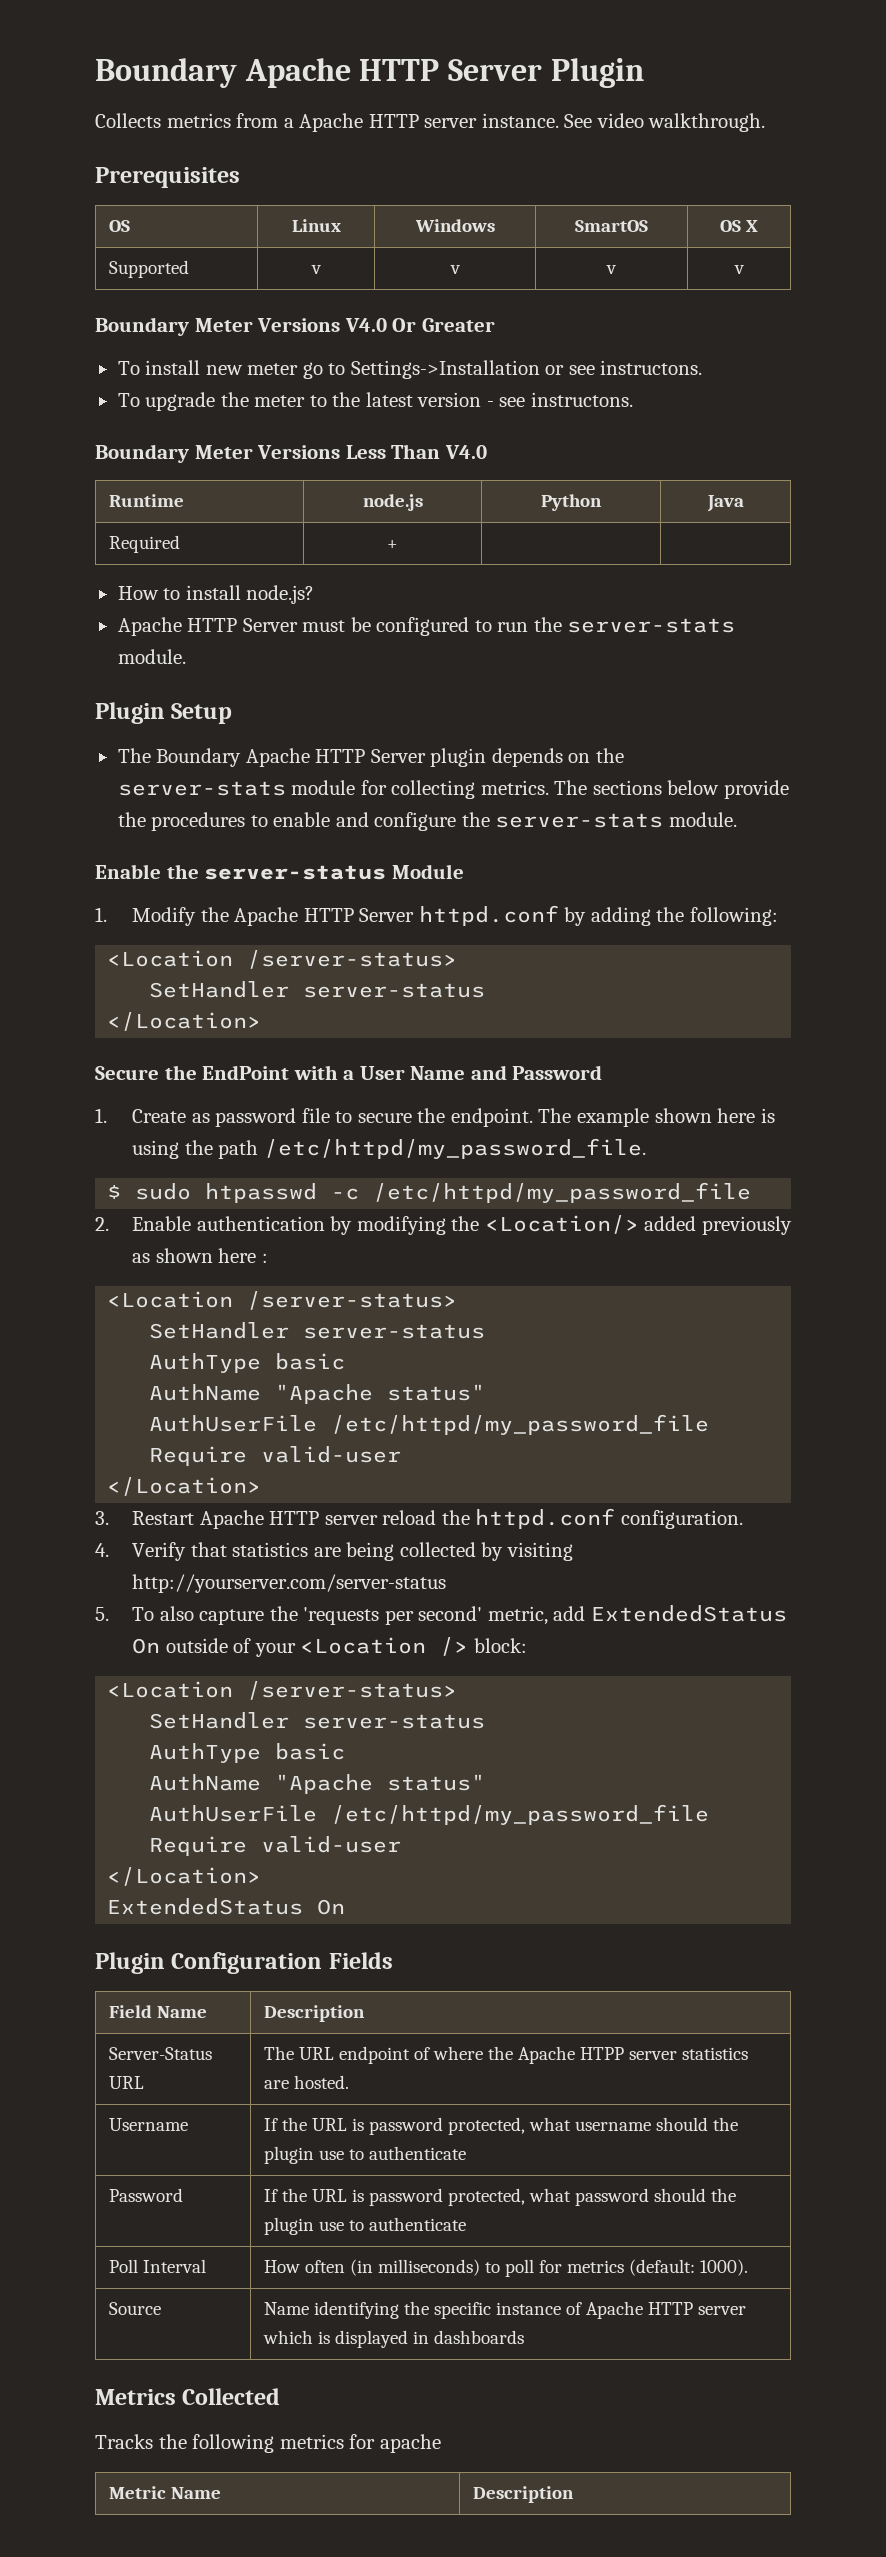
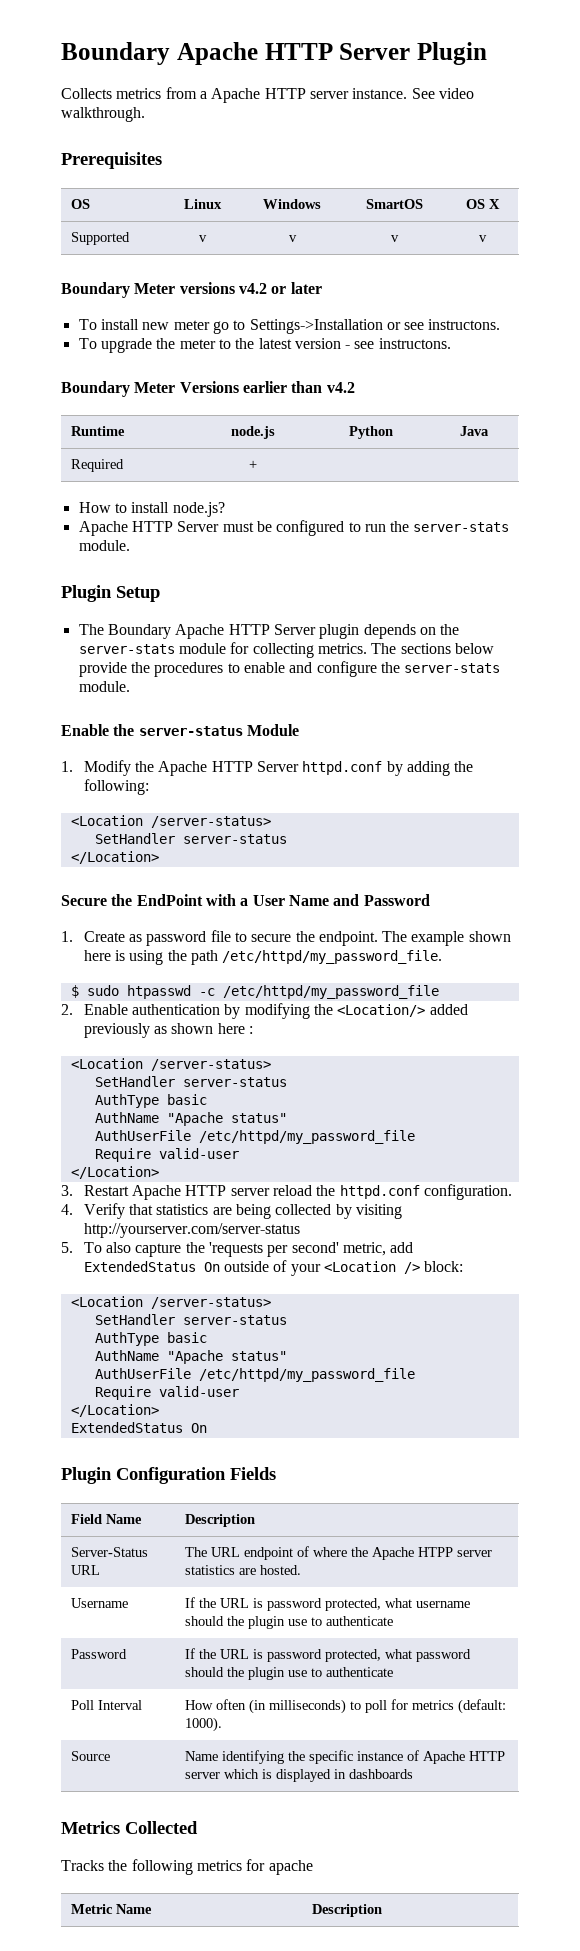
- Boundary Meter Versions V4.0 Or Greater
+ Boundary Meter versions v4.2 or later
- Boundary Meter Versions Less Than V4.0
+ Boundary Meter Versions earlier than v4.2

